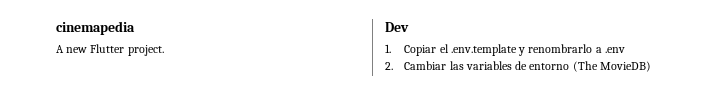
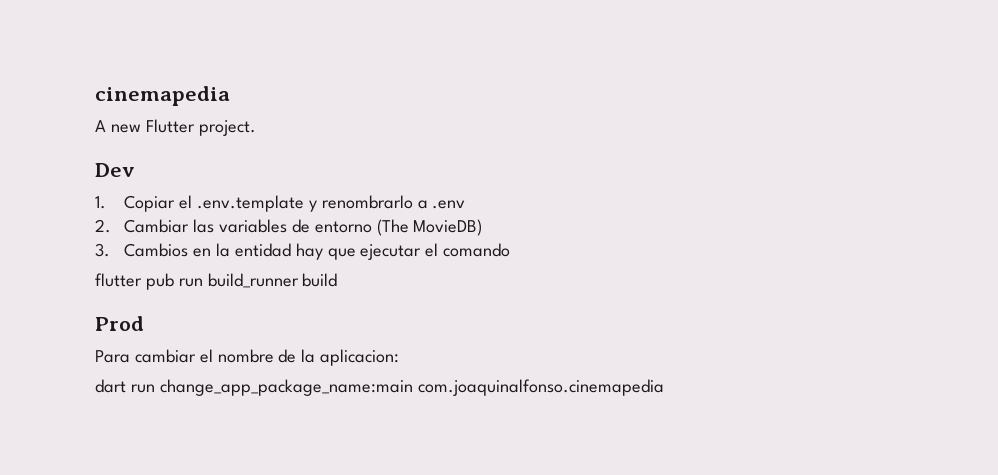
+ 3. Cambios en la entidad hay que ejecutar el comando
+ flutter pub run build_runner build
+ Prod
+ Para cambiar el nombre de la aplicacion:
+ dart run change_app_package_name:main com.joaquinalfonso.cinemapedia

